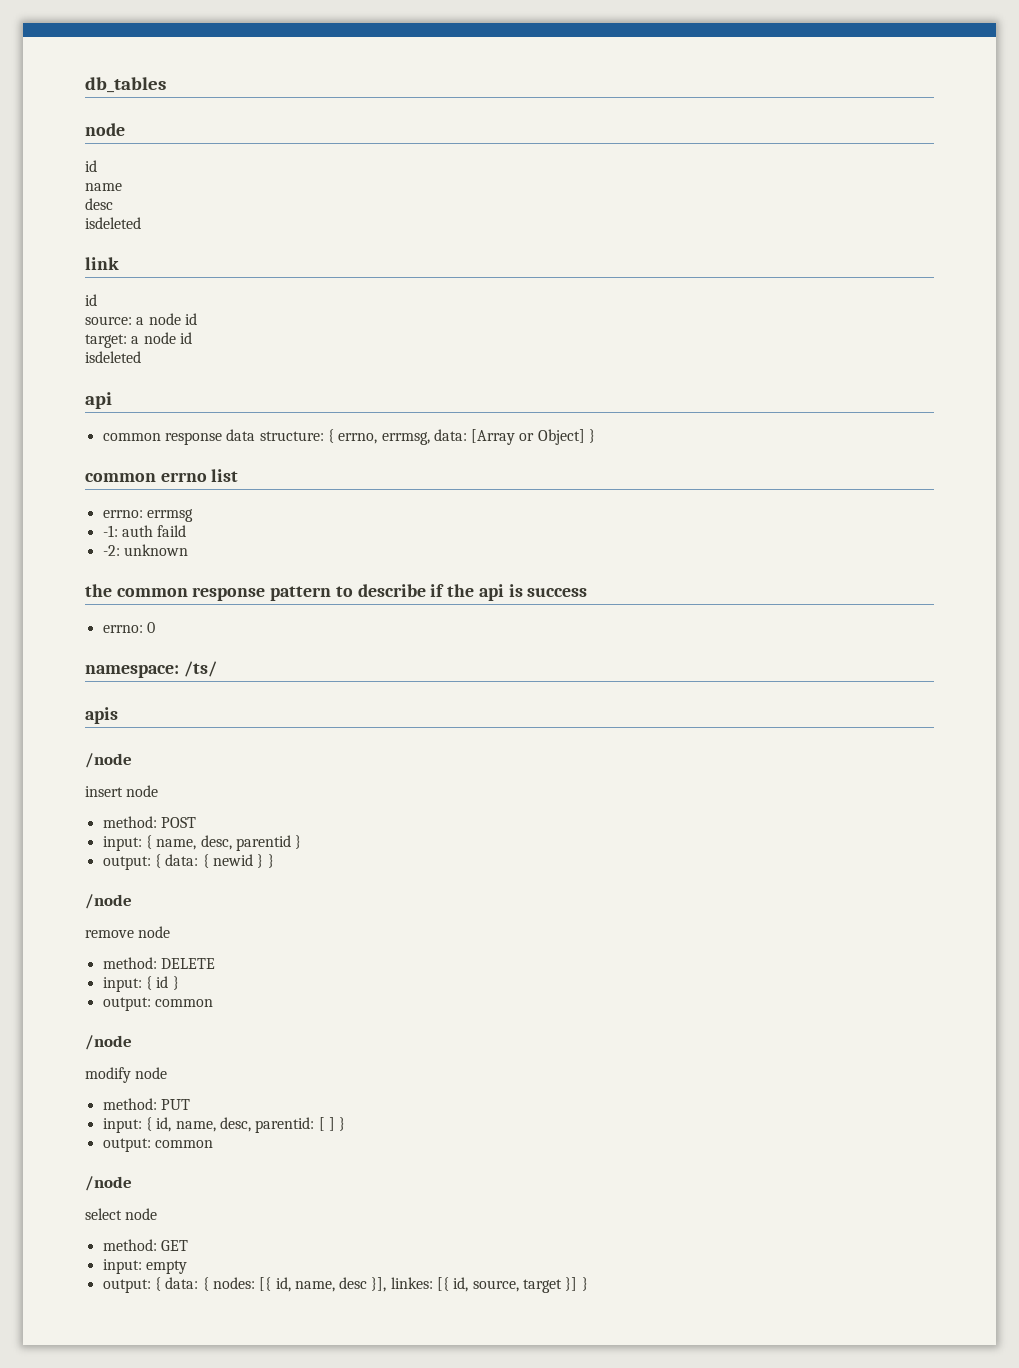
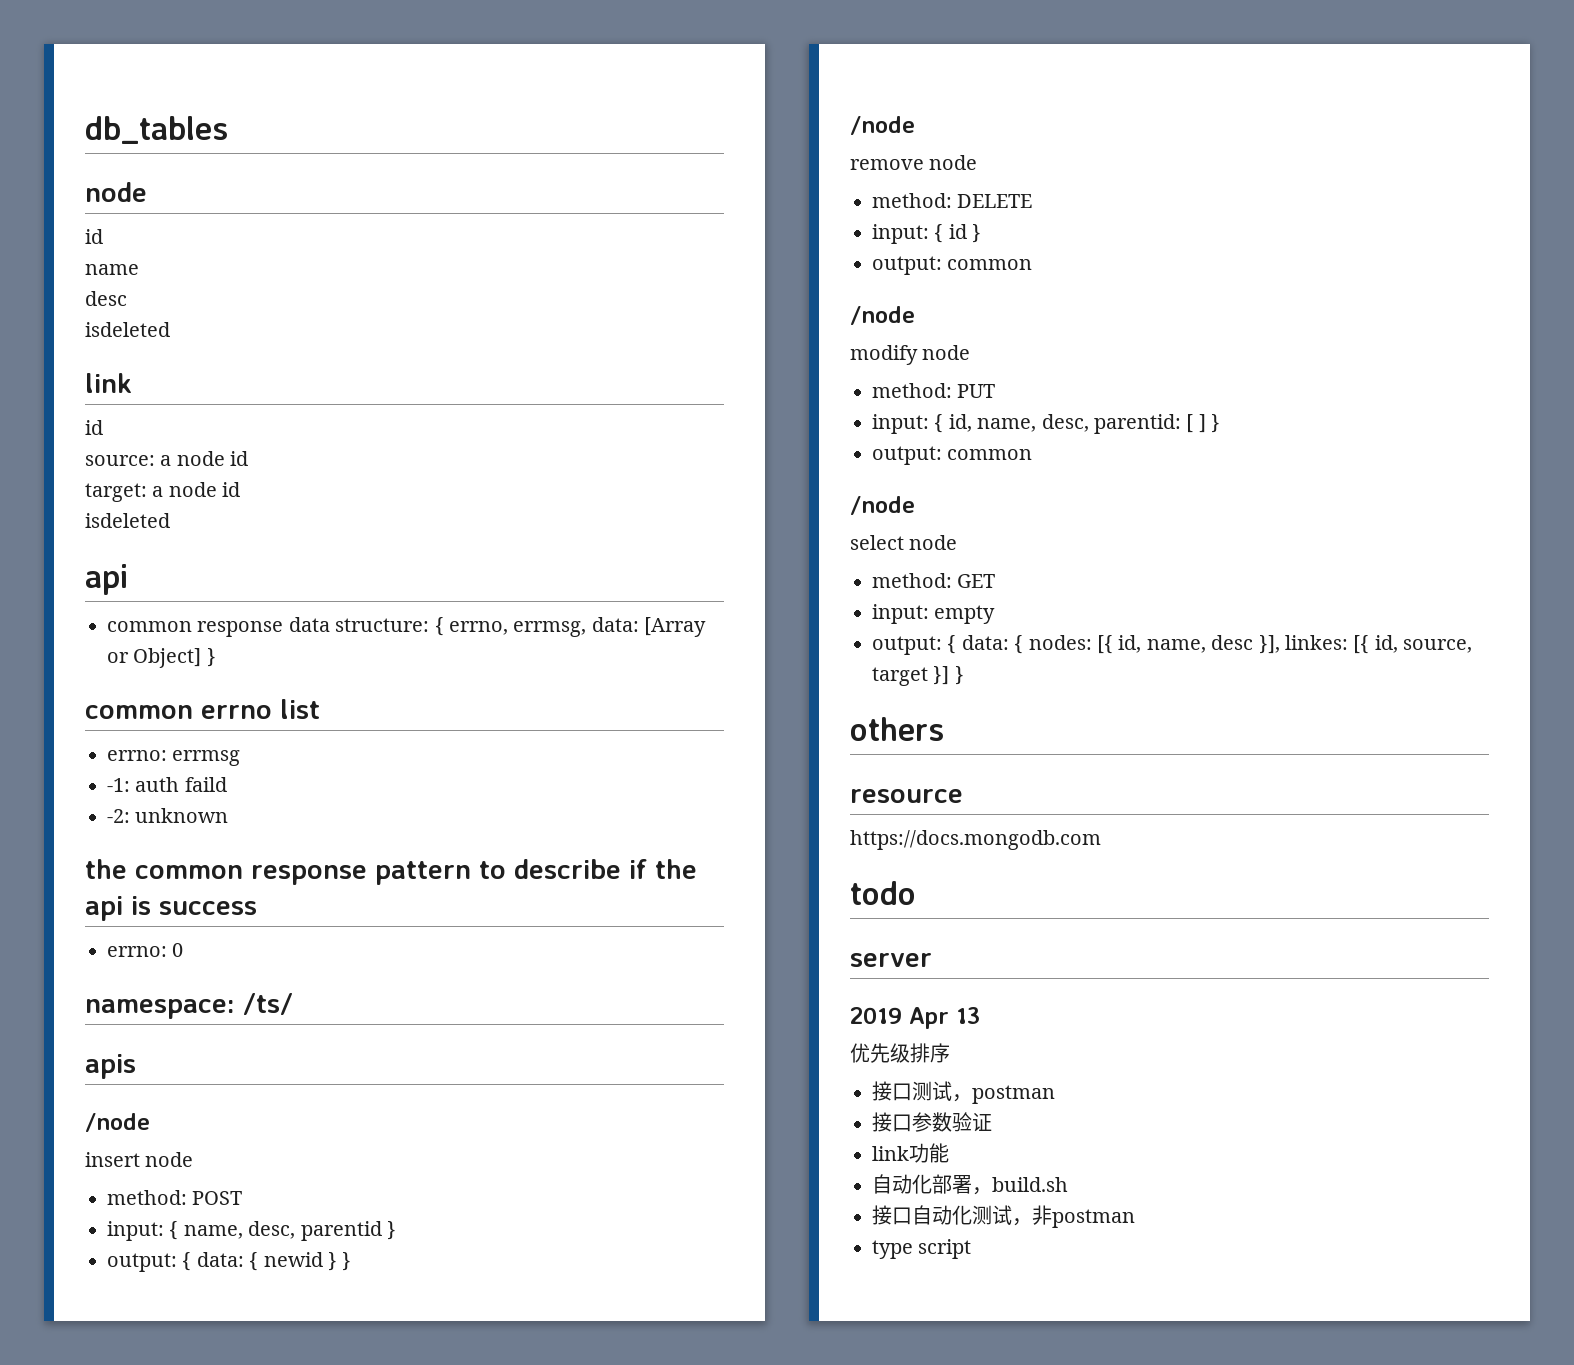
+ others
+ resource
+ https://docs.mongodb.com
+ todo
+ server
+ 2019 Apr 13
+ 优先级排序
+ 接口测试，postman
+ 接口参数验证
+ link功能
+ 自动化部署，build.sh
+ 接口自动化测试，非postman
+ type script

